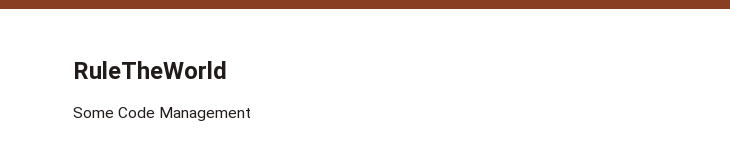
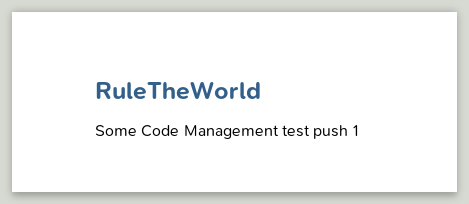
- Some Code Management
+ Some Code Management test push 1

